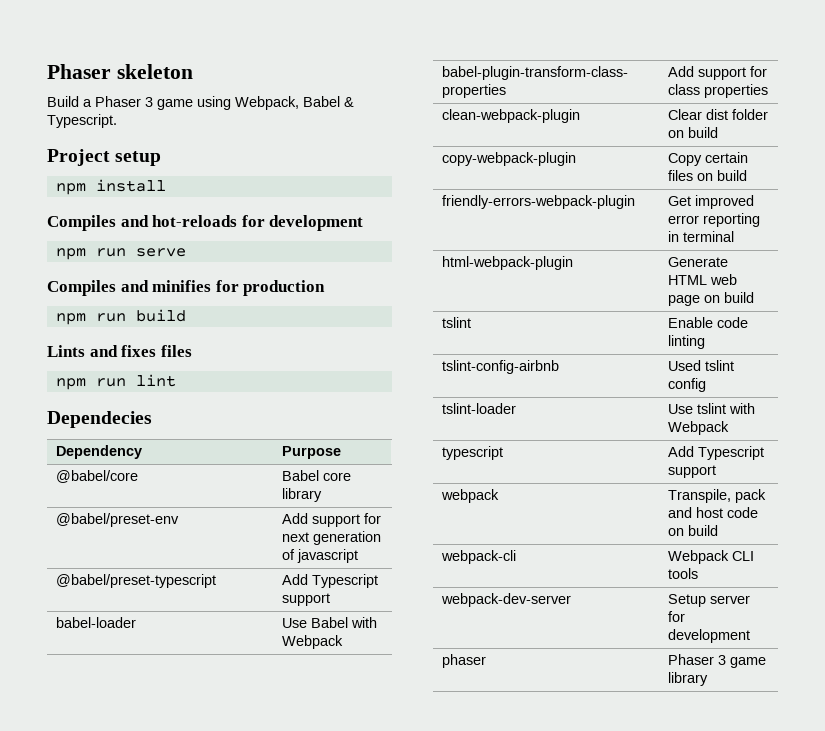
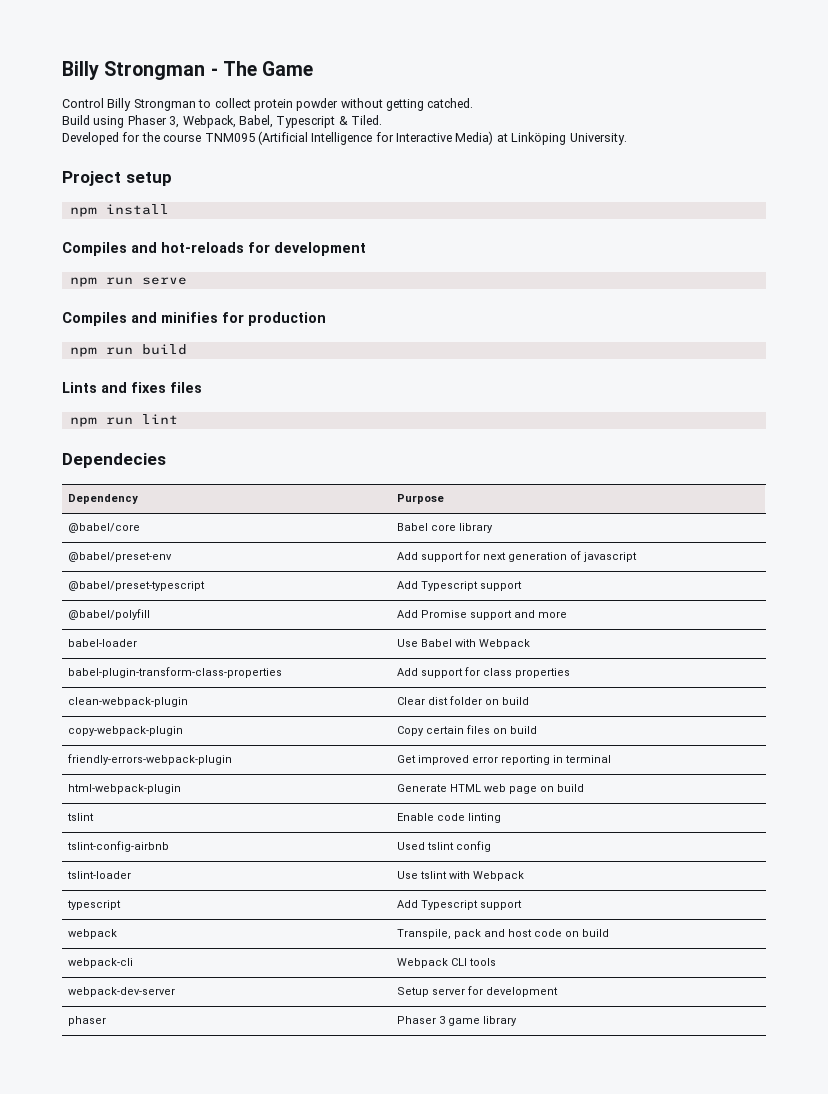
- Phaser skeleton
- Build a Phaser 3 game using Webpack, Babel & Typescript.
+ Billy Strongman - The Game
+ Control Billy Strongman to collect protein powder without getting catched.
+ Build using Phaser 3, Webpack, Babel, Typescript & Tiled.
+ Developed for the course TNM095 (Artificial Intelligence for Interactive Media) at Linköping University.
+ @babel/polyfill | Add Promise support and more

